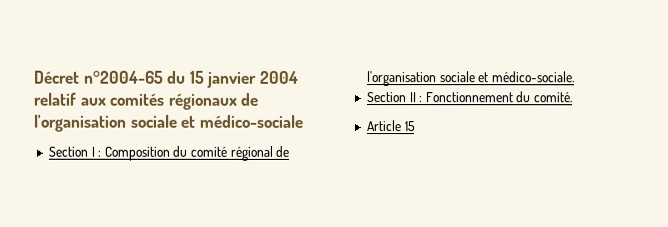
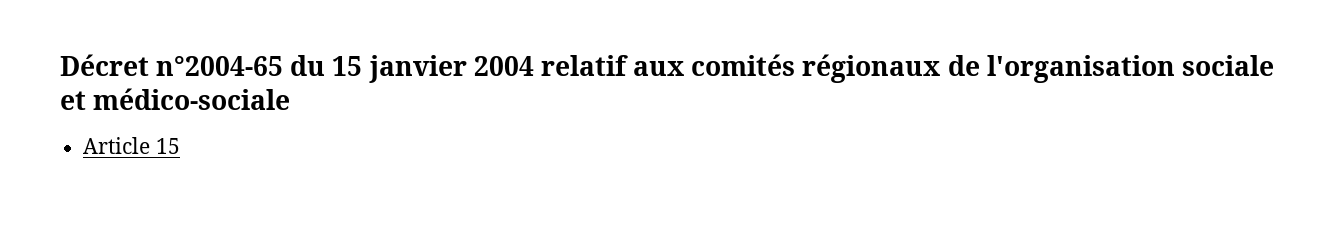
- Section I : Composition du comité régional de l'organisation sociale et médico-sociale.
- Section II : Fonctionnement du comité.

